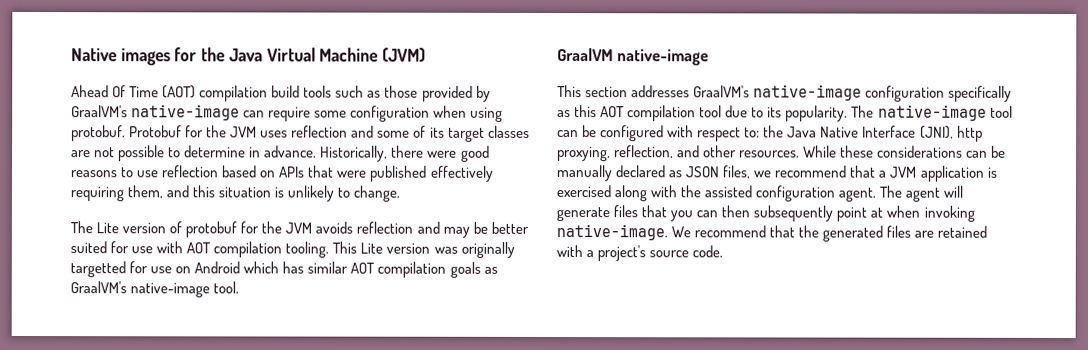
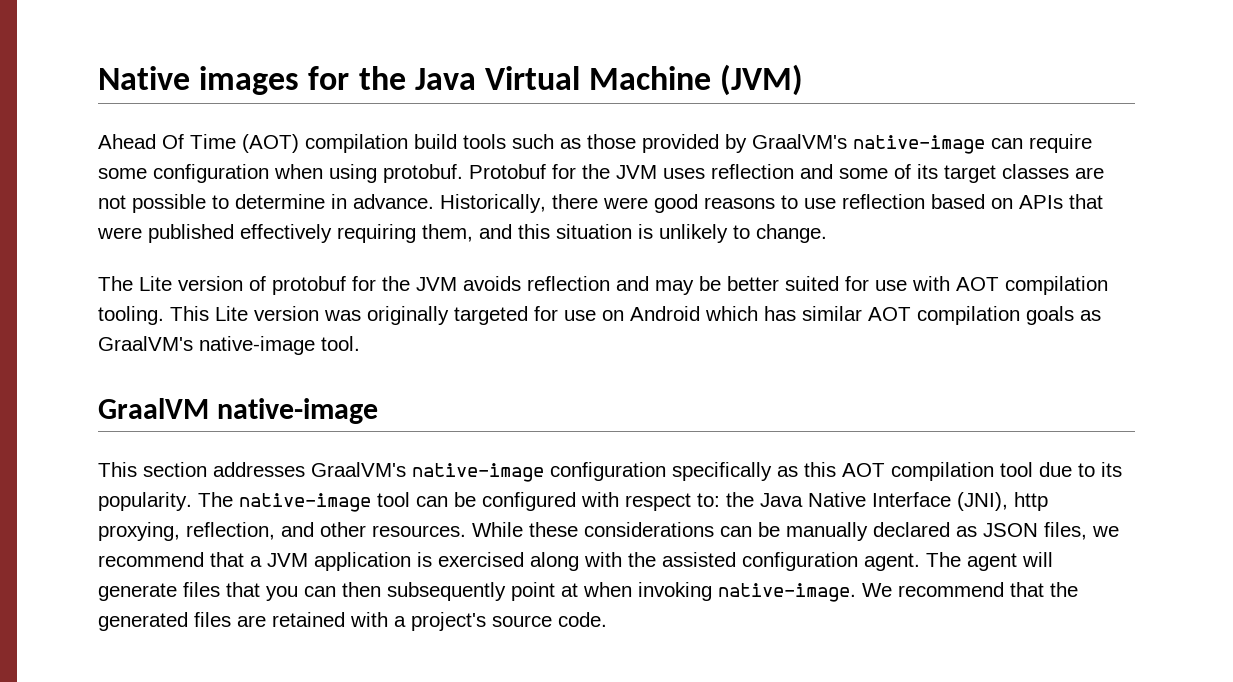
- This Lite version was originally targetted for use on Android which has similar AOT compilation goals as GraalVM's native-image tool.
+ This Lite version was originally targeted for use on Android which has similar AOT compilation goals as GraalVM's native-image tool.

